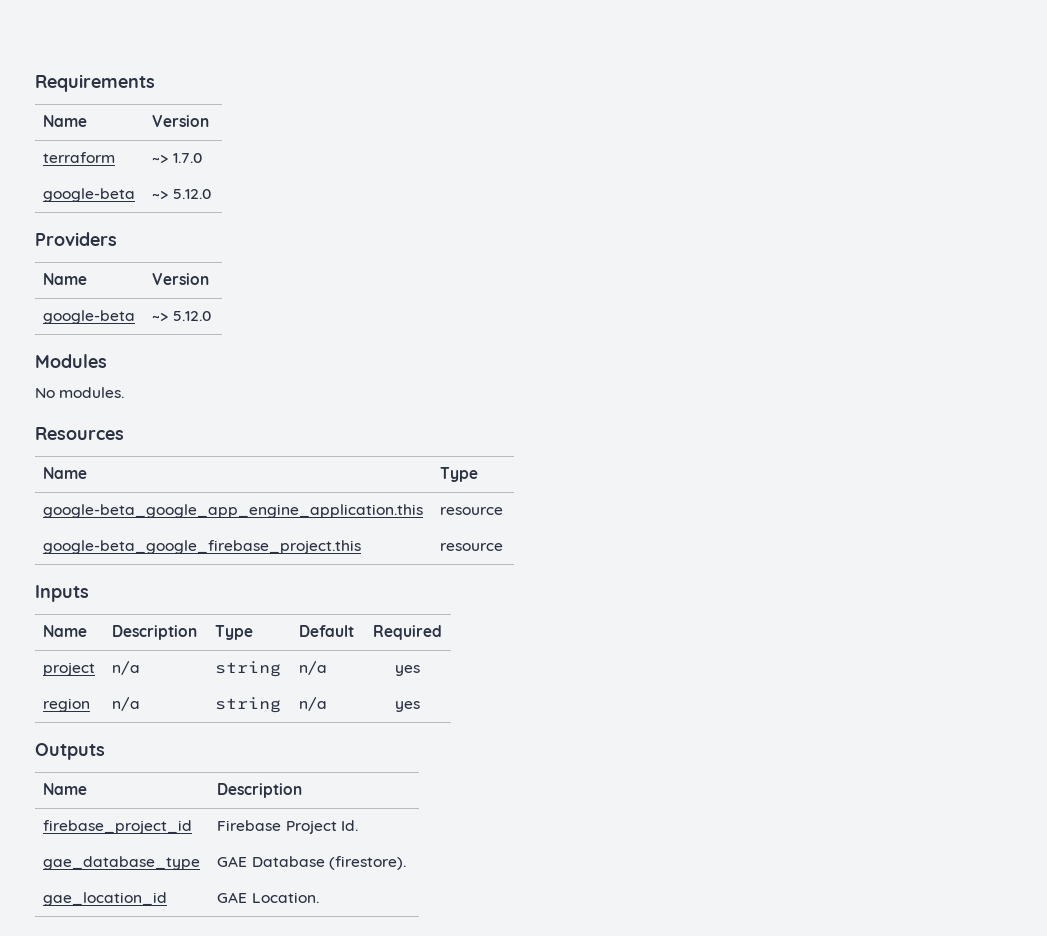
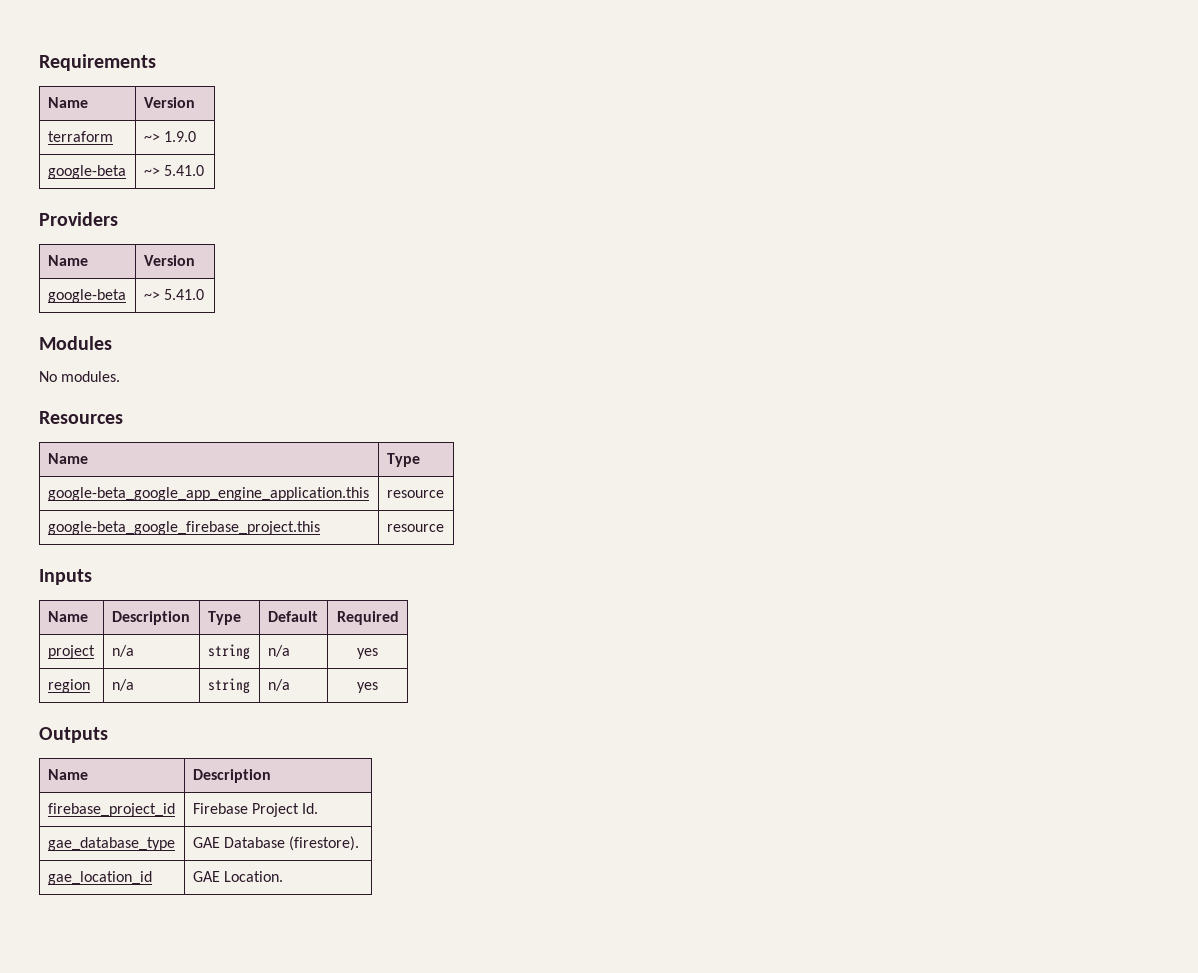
- terraform | ~> 1.7.0
- google-beta | ~> 5.12.0
+ terraform | ~> 1.9.0
+ google-beta | ~> 5.41.0
  Providers
  Name | Version
- google-beta | ~> 5.12.0
+ google-beta | ~> 5.41.0

